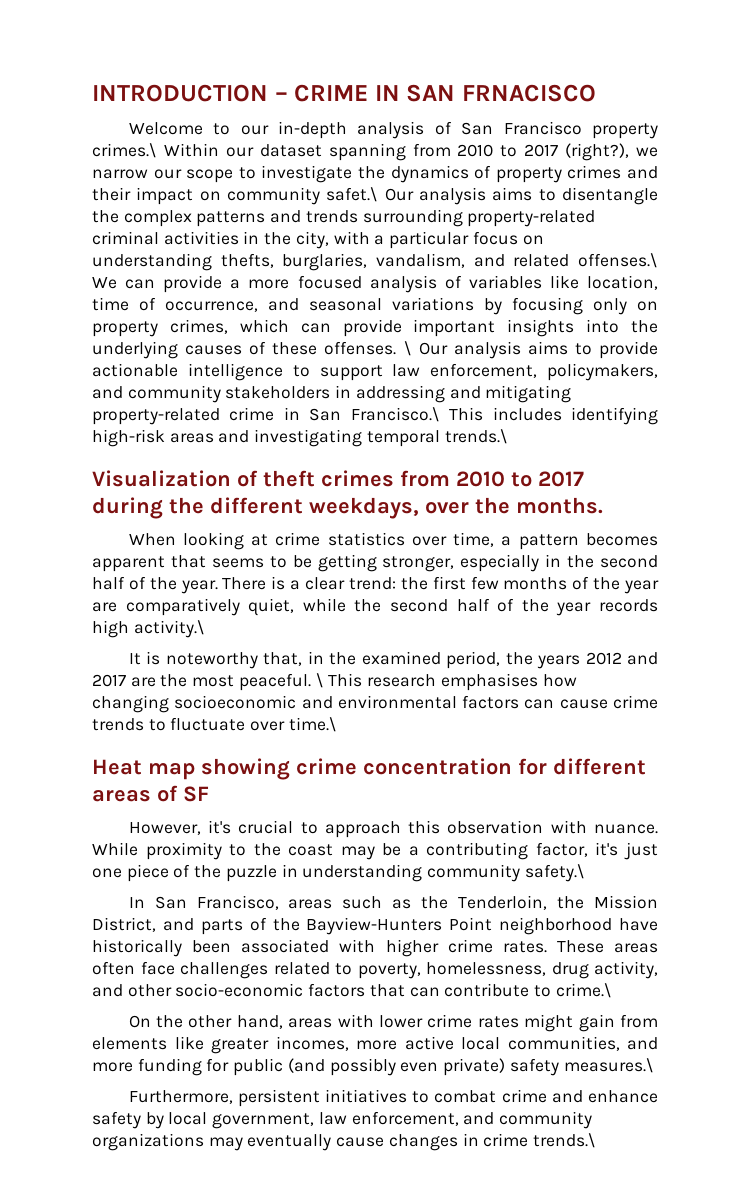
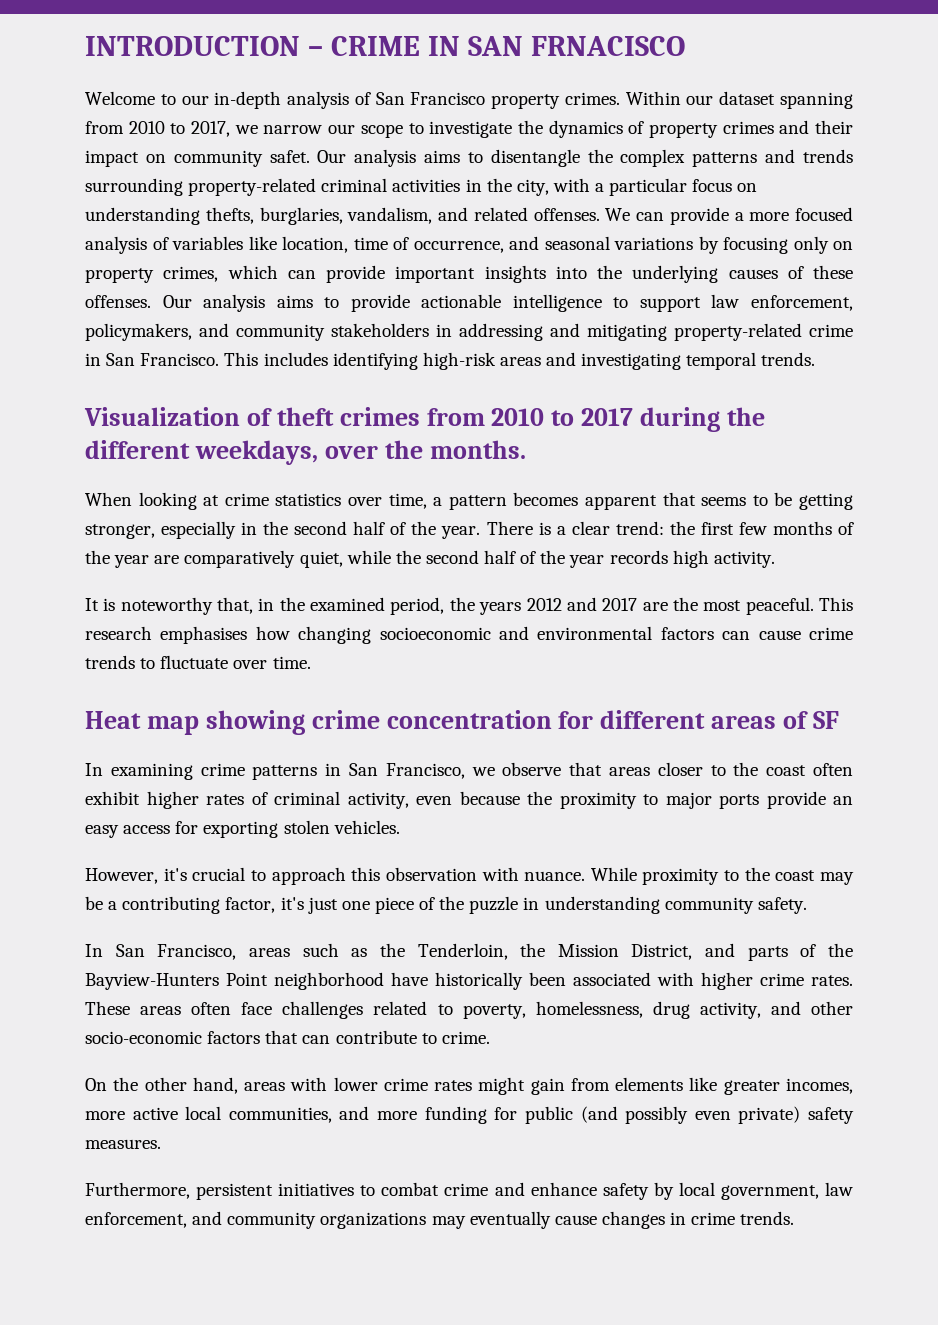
- Welcome to our in-depth analysis of San Francisco property crimes.\ Within our dataset spanning from 2010 to 2017 (right?), we narrow our scope to investigate the dynamics of property crimes and their impact on community safet.\ Our analysis aims to disentangle the complex patterns and trends surrounding property-related criminal activities in the city, with a particular focus on understanding thefts, burglaries, vandalism, and related offenses.\ We can provide a more focused analysis of variables like location, time of occurrence, and seasonal variations by focusing only on property crimes, which can provide important insights into the underlying causes of these offenses.
+ Welcome to our in-depth analysis of San Francisco property crimes. Within our dataset spanning from 2010 to 2017, we narrow our scope to investigate the dynamics of property crimes and their impact on community safet. Our analysis aims to disentangle the complex patterns and trends surrounding property-related criminal activities in the city, with a particular focus on understanding thefts, burglaries, vandalism, and related offenses. We can provide a more focused analysis of variables like location, time of occurrence, and seasonal variations by focusing only on property crimes, which can provide important insights into the underlying causes of these offenses.
- \ Our analysis aims to provide actionable intelligence to support law enforcement, policymakers, and community stakeholders in addressing and mitigating property-related crime in San Francisco.\ This includes identifying high-risk areas and investigating temporal trends.\
+ Our analysis aims to provide actionable intelligence to support law enforcement, policymakers, and community stakeholders in addressing and mitigating property-related crime in San Francisco. This includes identifying high-risk areas and investigating temporal trends.
- There is a clear trend: the first few months of the year are comparatively quiet, while the second half of the year records high activity.\
+ There is a clear trend: the first few months of the year are comparatively quiet, while the second half of the year records high activity.
- \ This research emphasises how changing socioeconomic and environmental factors can cause crime trends to fluctuate over time.\
+ This research emphasises how changing socioeconomic and environmental factors can cause crime trends to fluctuate over time.
+ In examining crime patterns in San Francisco, we observe that areas closer to the coast often exhibit higher rates of criminal activity, even because the proximity to major ports provide an easy access for exporting stolen vehicles.
- While proximity to the coast may be a contributing factor, it's just one piece of the puzzle in understanding community safety.\
+ While proximity to the coast may be a contributing factor, it's just one piece of the puzzle in understanding community safety.
- These areas often face challenges related to poverty, homelessness, drug activity, and other socio-economic factors that can contribute to crime.\
+ These areas often face challenges related to poverty, homelessness, drug activity, and other socio-economic factors that can contribute to crime.
- On the other hand, areas with lower crime rates might gain from elements like greater incomes, more active local communities, and more funding for public (and possibly even private) safety measures.\
+ On the other hand, areas with lower crime rates might gain from elements like greater incomes, more active local communities, and more funding for public (and possibly even private) safety measures.
- Furthermore, persistent initiatives to combat crime and enhance safety by local government, law enforcement, and community organizations may eventually cause changes in crime trends.\
+ Furthermore, persistent initiatives to combat crime and enhance safety by local government, law enforcement, and community organizations may eventually cause changes in crime trends.

